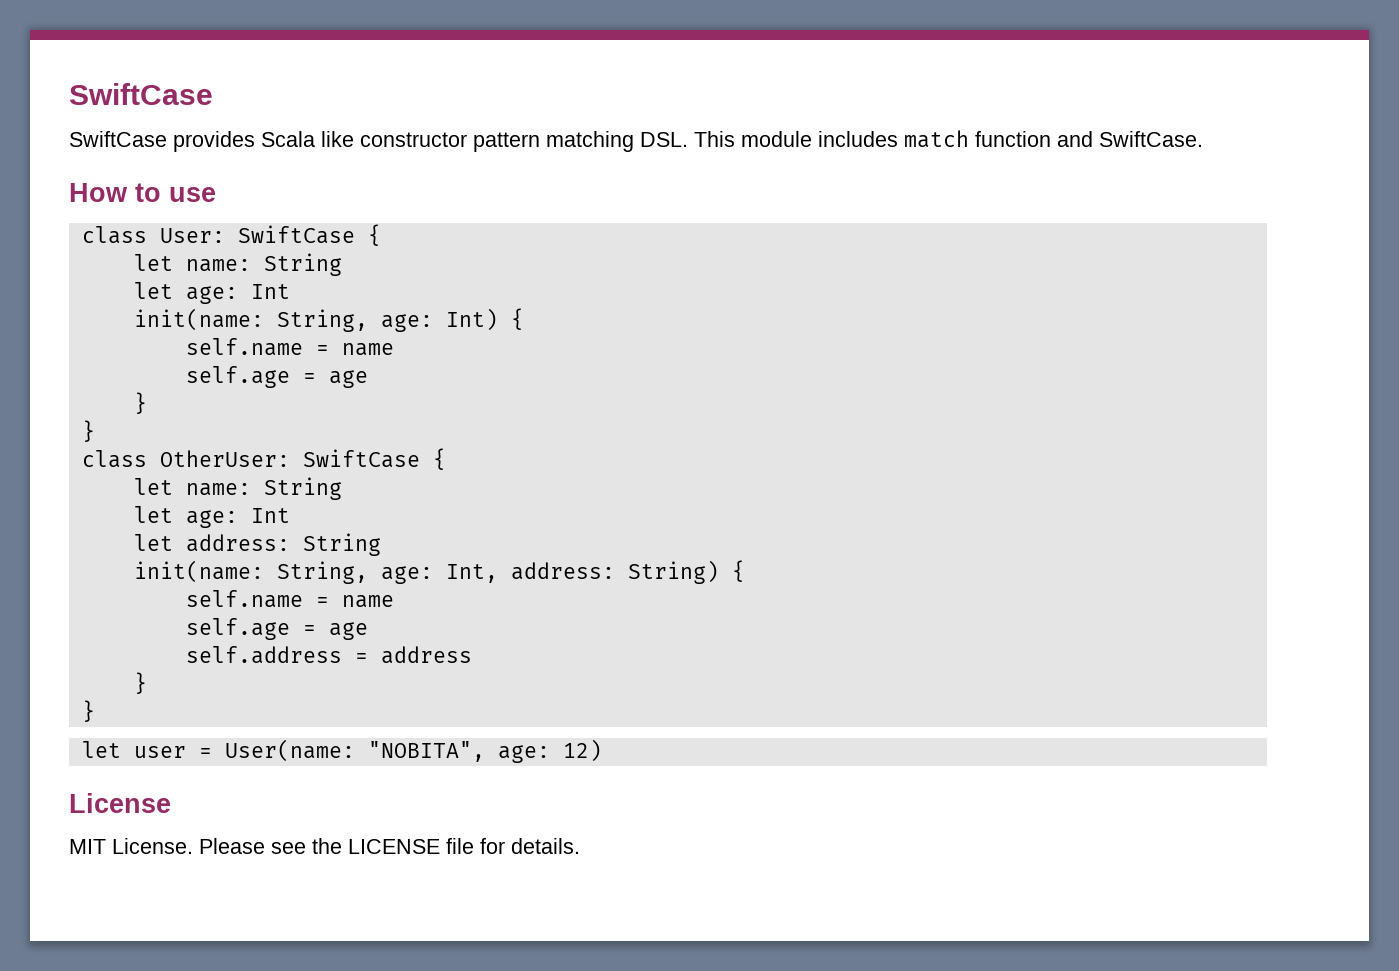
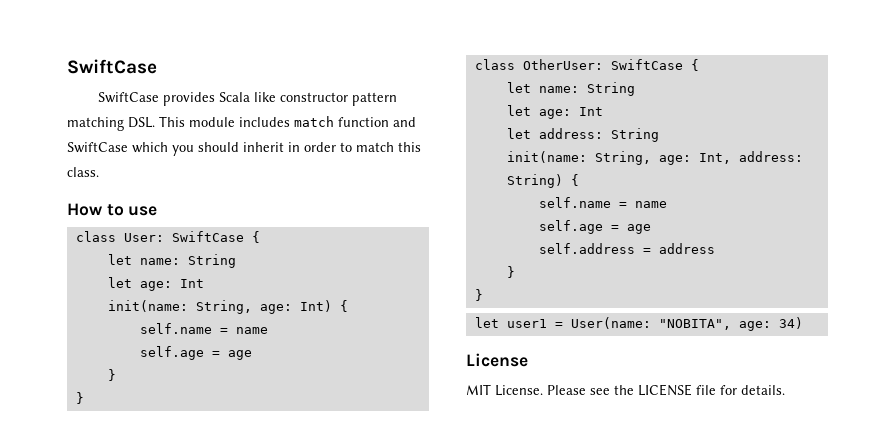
- SwiftCase provides Scala like constructor pattern matching DSL. This module includes match function and SwiftCase.
+ SwiftCase provides Scala like constructor pattern matching DSL. This module includes match function and SwiftCase which you should inherit in order to match this class.
- let user = User(name: "NOBITA", age: 12)
+ let user1 = User(name: "NOBITA", age: 34)

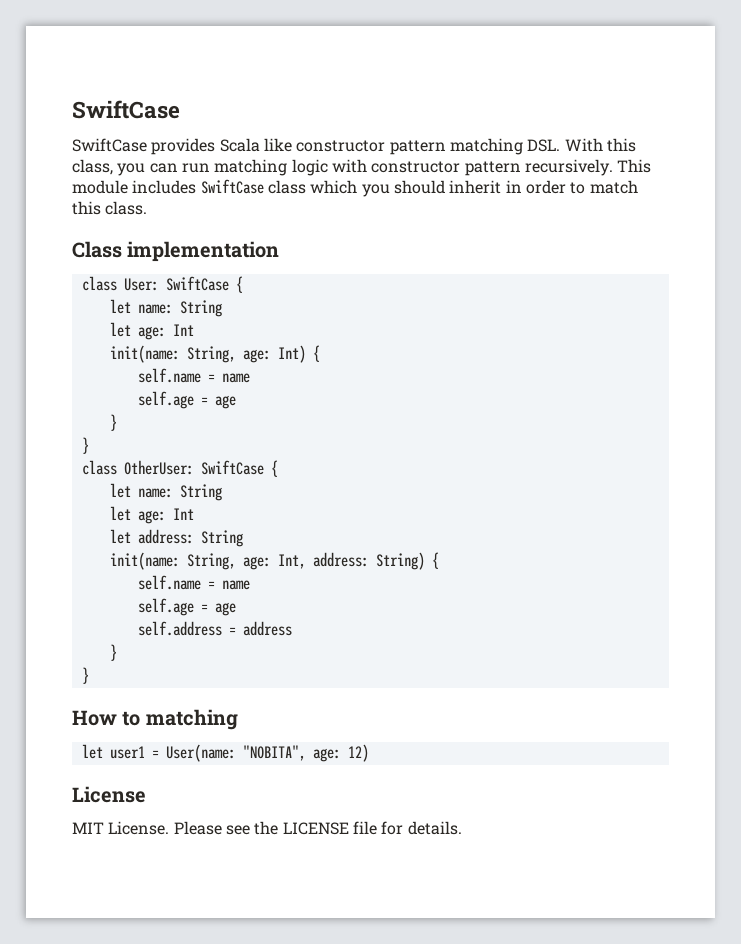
- SwiftCase provides Scala like constructor pattern matching DSL. This module includes match function and SwiftCase which you should inherit in order to match this class.
+ SwiftCase provides Scala like constructor pattern matching DSL. With this class, you can run matching logic with constructor pattern recursively. This module includes SwiftCase class which you should inherit in order to match this class.
- How to use
+ Class implementation
+ How to matching
- let user1 = User(name: "NOBITA", age: 34)
+ let user1 = User(name: "NOBITA", age: 12)

